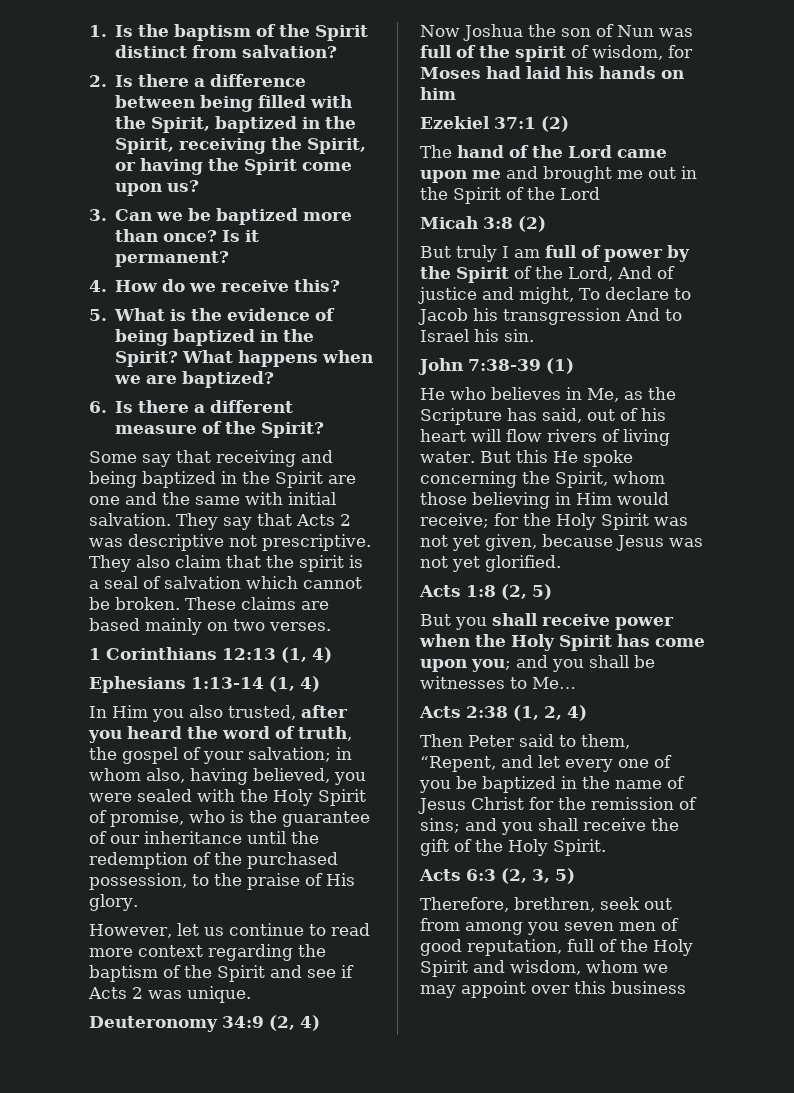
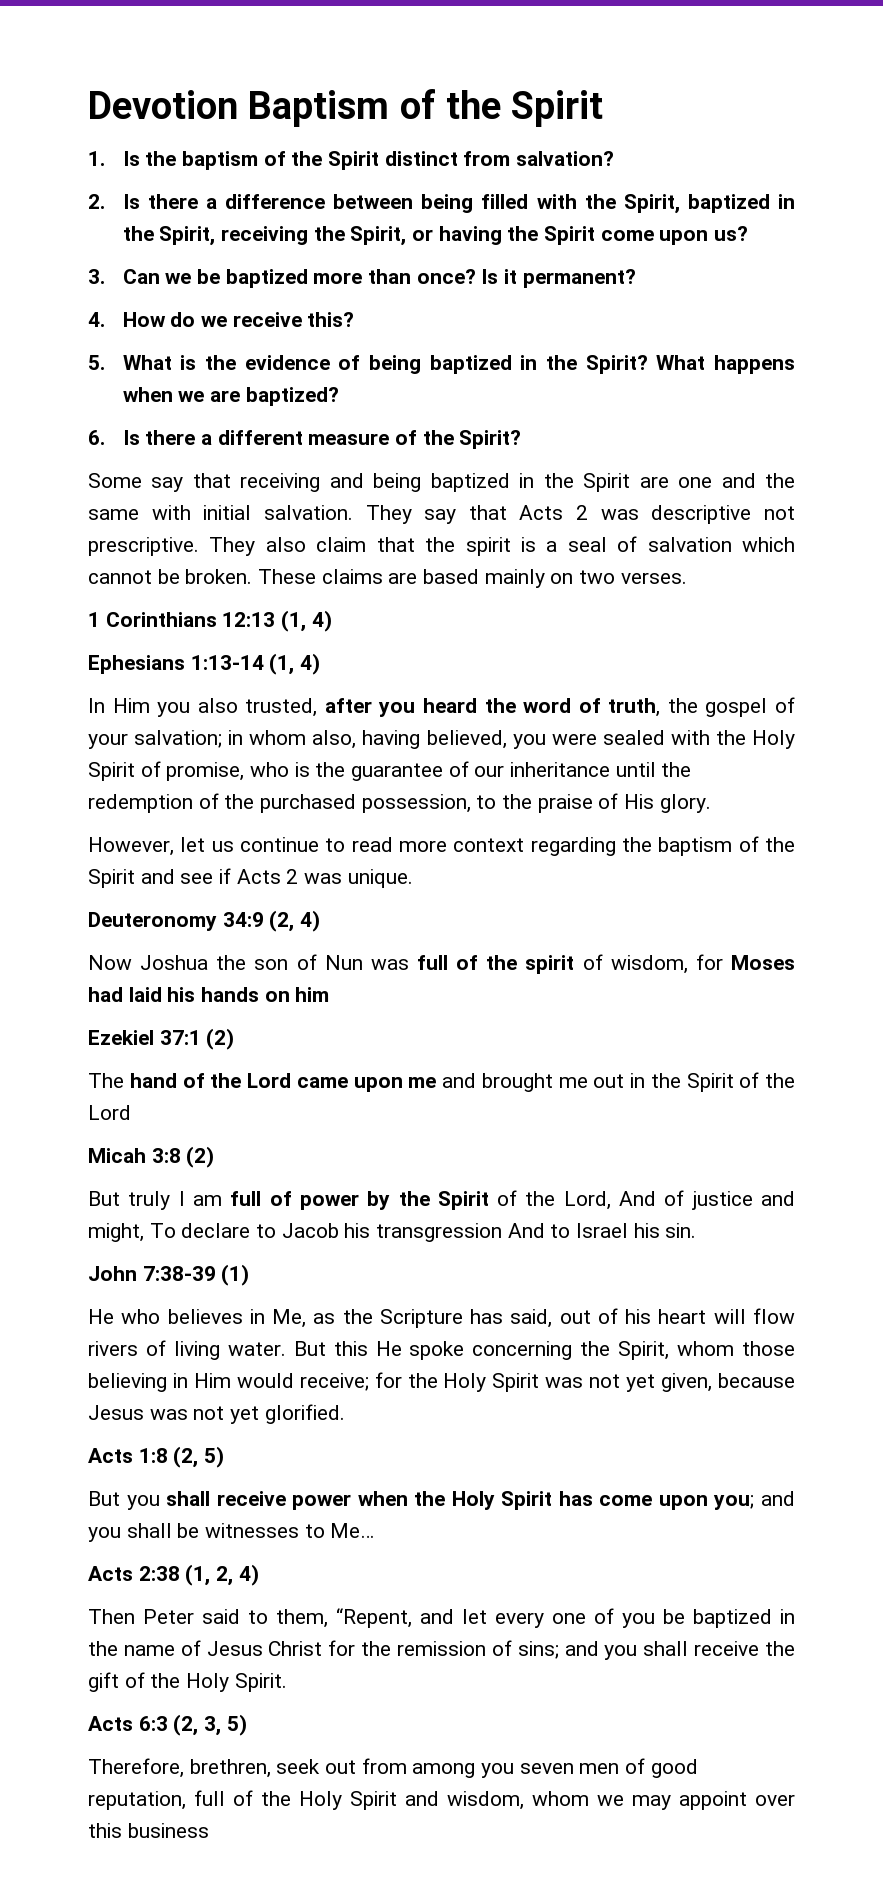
+ Devotion Baptism of the Spirit

